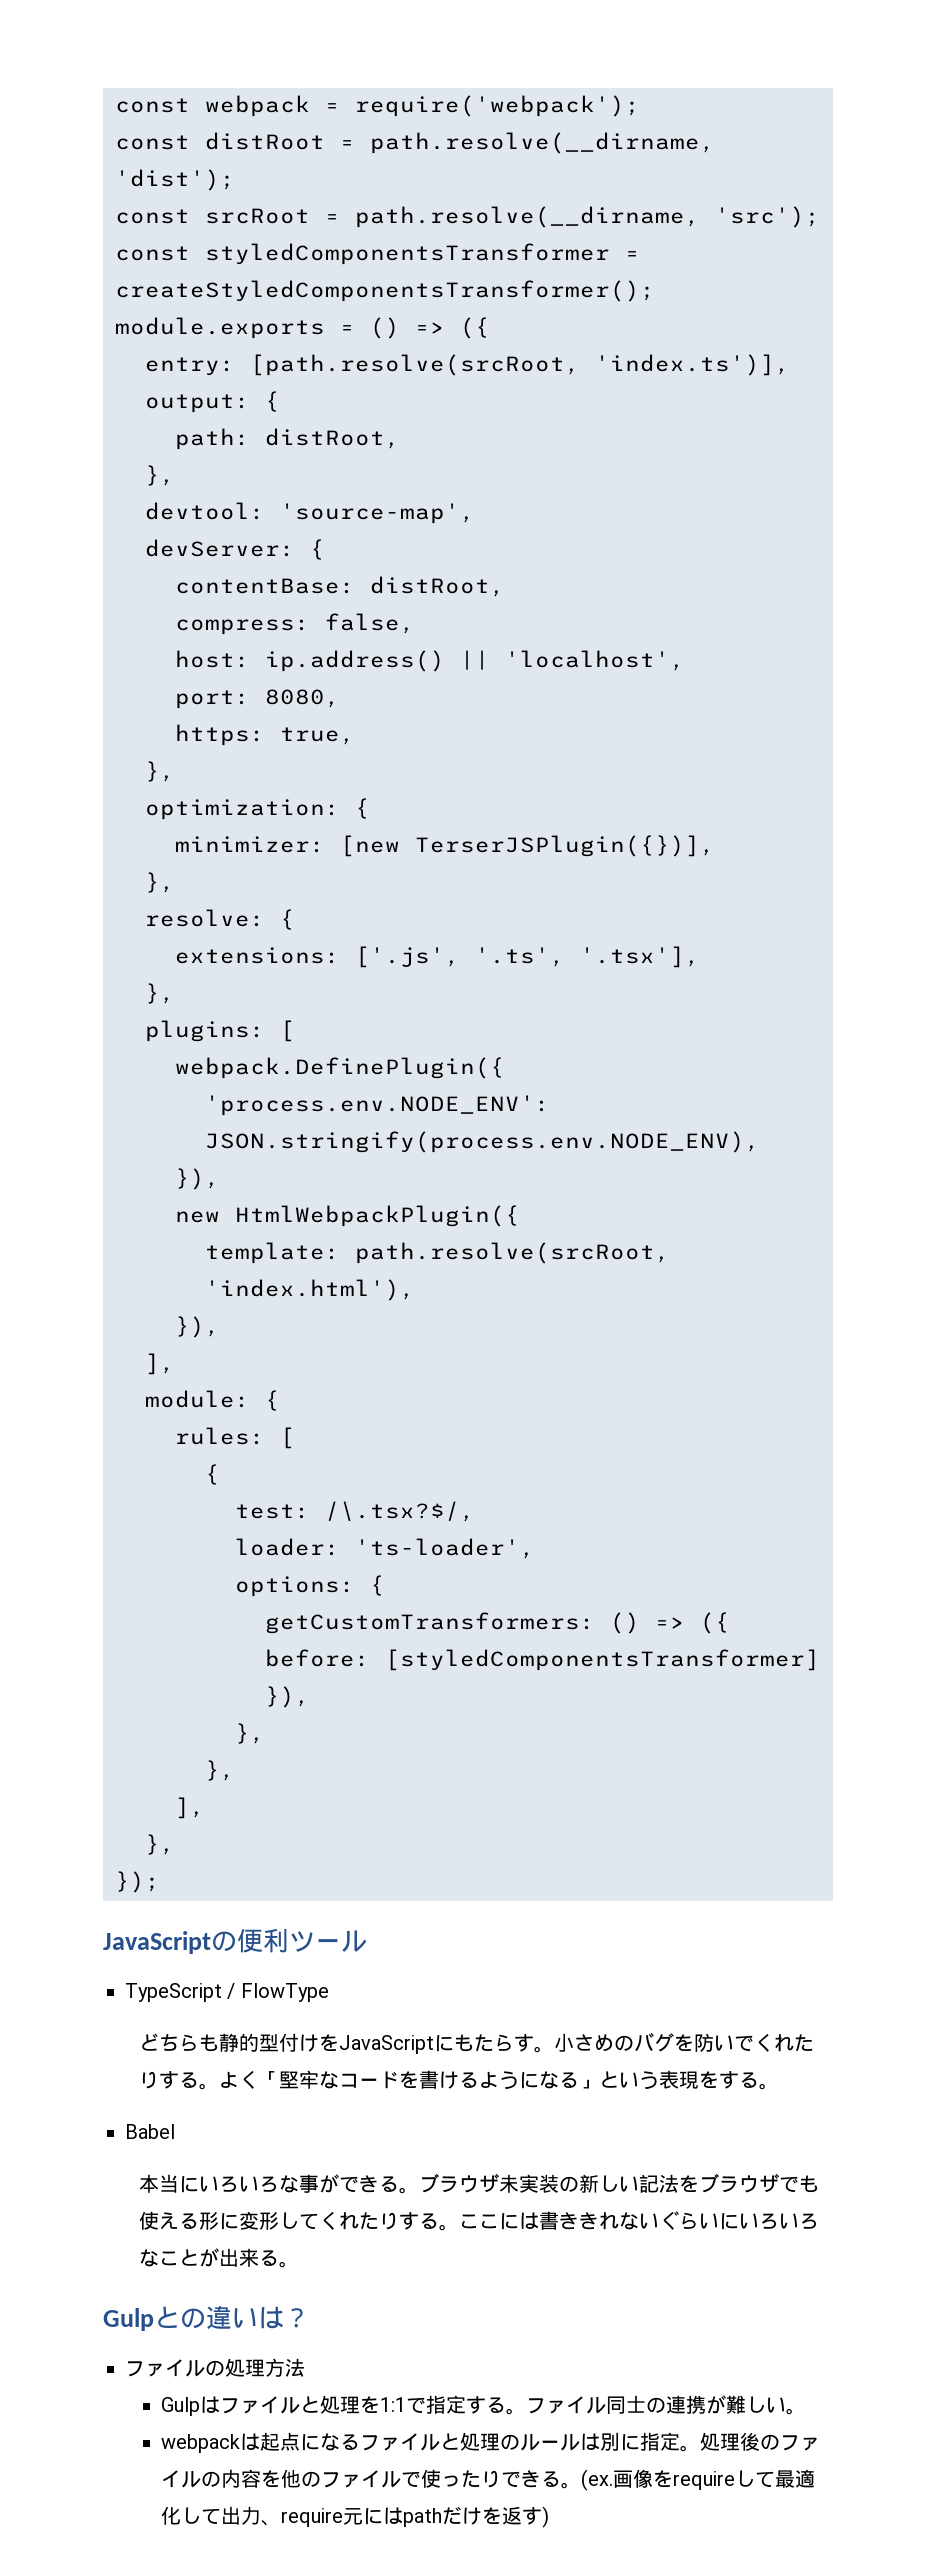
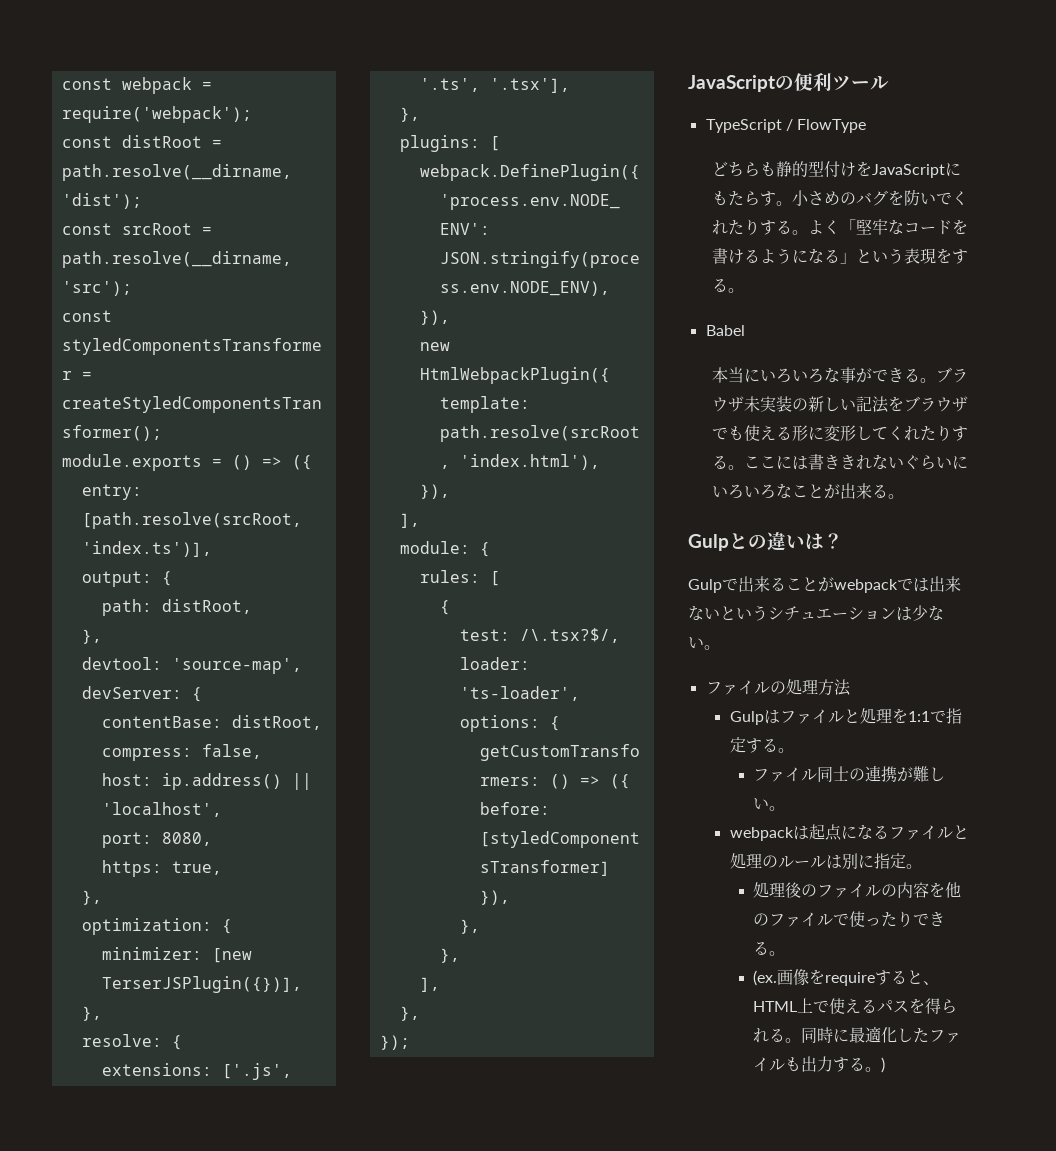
+ Gulpで出来ることがwebpackでは出来ないというシチュエーションは少ない。
- Gulpはファイルと処理を1:1で指定する。ファイル同士の連携が難しい。
+ Gulpはファイルと処理を1:1で指定する。
+ ファイル同士の連携が難しい。
- webpackは起点になるファイルと処理のルールは別に指定。処理後のファイルの内容を他のファイルで使ったりできる。(ex.
+ webpackは起点になるファイルと処理のルールは別に指定。
+ 処理後のファイルの内容を他のファイルで使ったりできる。
+ (ex.
- 画像をrequireして最適化して出力、require元にはpathだけを返す)
+ 画像をrequireすると、HTML上で使えるパスを得られる。同時に最適化したファイルも出力する。)

